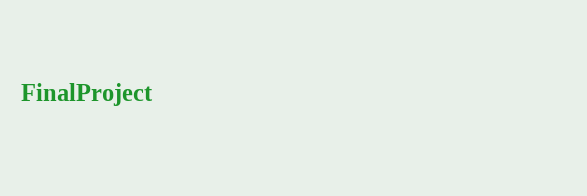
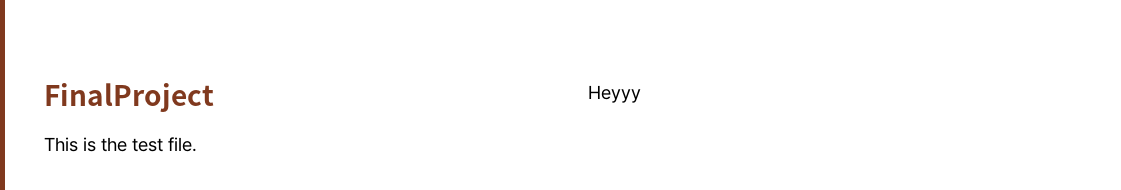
+ This is the test file.
+ Heyyy

